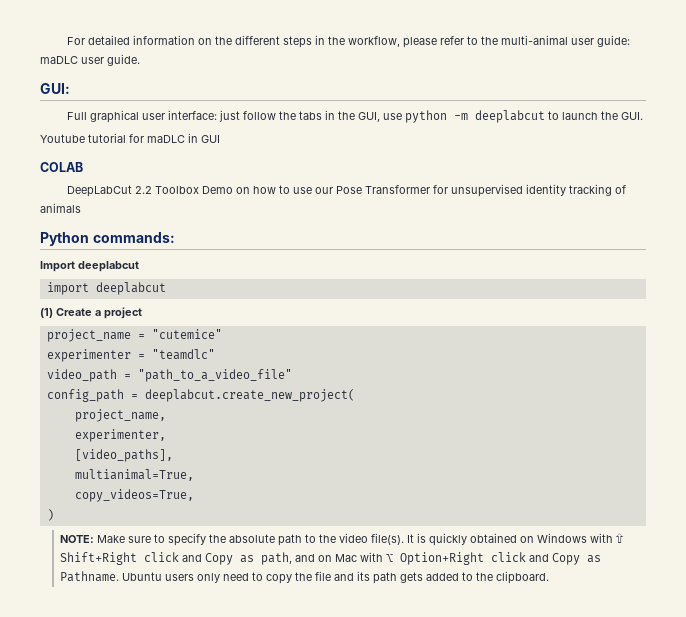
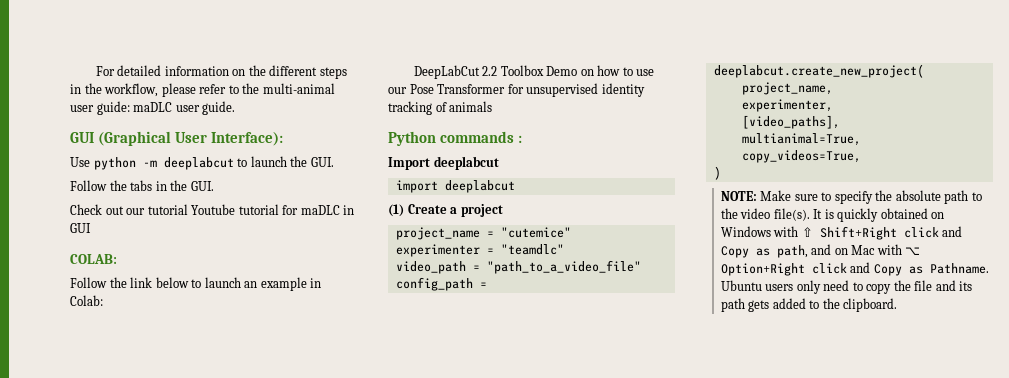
- GUI:
- Full graphical user interface: just follow the tabs in the GUI, use python -m deeplabcut to launch the GUI.
+ GUI (Graphical User Interface):
+ Use python -m deeplabcut to launch the GUI.
- Youtube tutorial for maDLC in GUI
+ Follow the tabs in the GUI.
+ Check out our tutorial Youtube tutorial for maDLC in GUI
- COLAB
+ COLAB:
+ Follow the link below to launch an example in Colab:
- Python commands:
+ Python commands :

